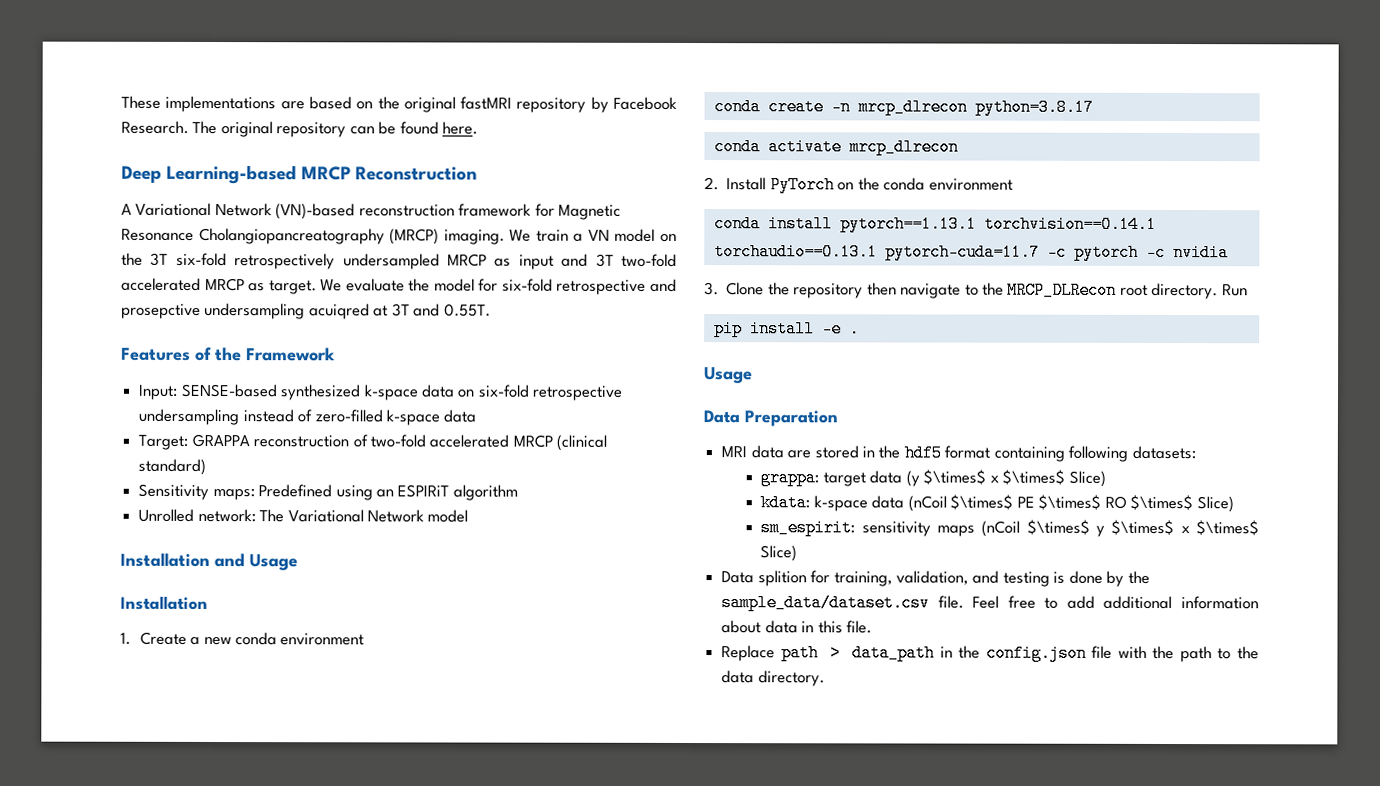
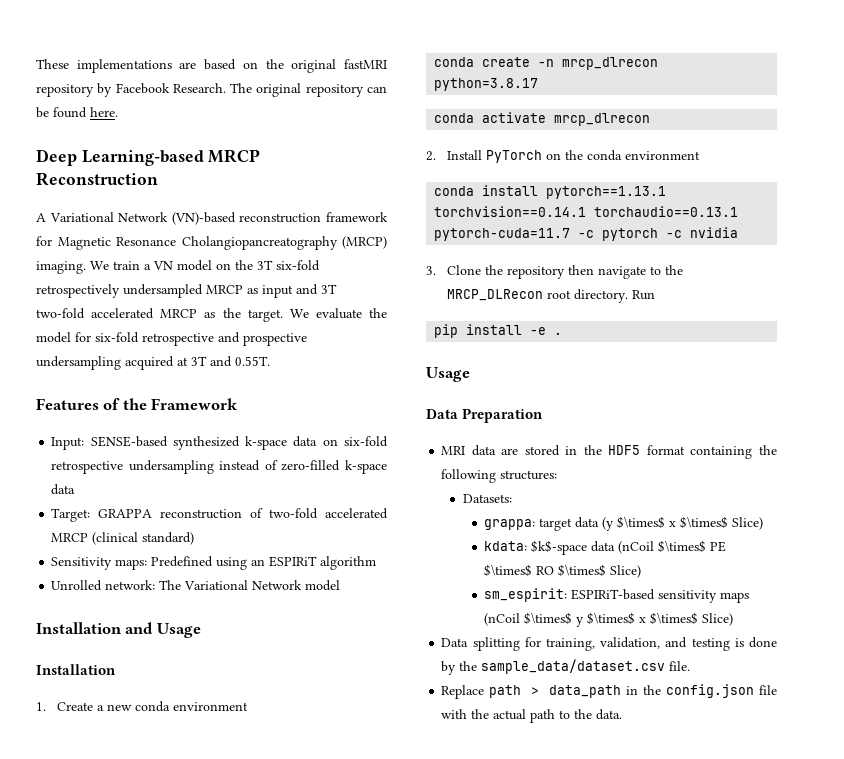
- We train a VN model on the 3T six-fold retrospectively undersampled MRCP as input and 3T two-fold accelerated MRCP as target.
+ We train a VN model on the 3T six-fold retrospectively undersampled MRCP as input and 3T two-fold accelerated MRCP as the target.
- We evaluate the model for six-fold retrospective and prosepctive undersampling acuiqred at 3T and 0.55T.
+ We evaluate the model for six-fold retrospective and prospective undersampling acquired at 3T and 0.55T.
- MRI data are stored in the hdf5 format containing following datasets:
+ MRI data are stored in the HDF5 format containing the following structures:
+ Datasets:
- kdata: k-space data (nCoil $\times$ PE $\times$ RO $\times$ Slice)
+ kdata: $k$-space data (nCoil $\times$ PE $\times$ RO $\times$ Slice)
- sm_espirit: sensitivity maps (nCoil $\times$ y $\times$ x $\times$ Slice)
+ sm_espirit: ESPIRiT-based sensitivity maps (nCoil $\times$ y $\times$ x $\times$ Slice)
- Data splition for training, validation, and testing is done by the sample_data/dataset.csv file. Feel free to add additional information about data in this file.
+ Data splitting for training, validation, and testing is done by the sample_data/dataset.csv file.
- Replace path > data_path in the config.json file with the path to the data directory.
+ Replace path > data_path in the config.json file with the actual path to the data.

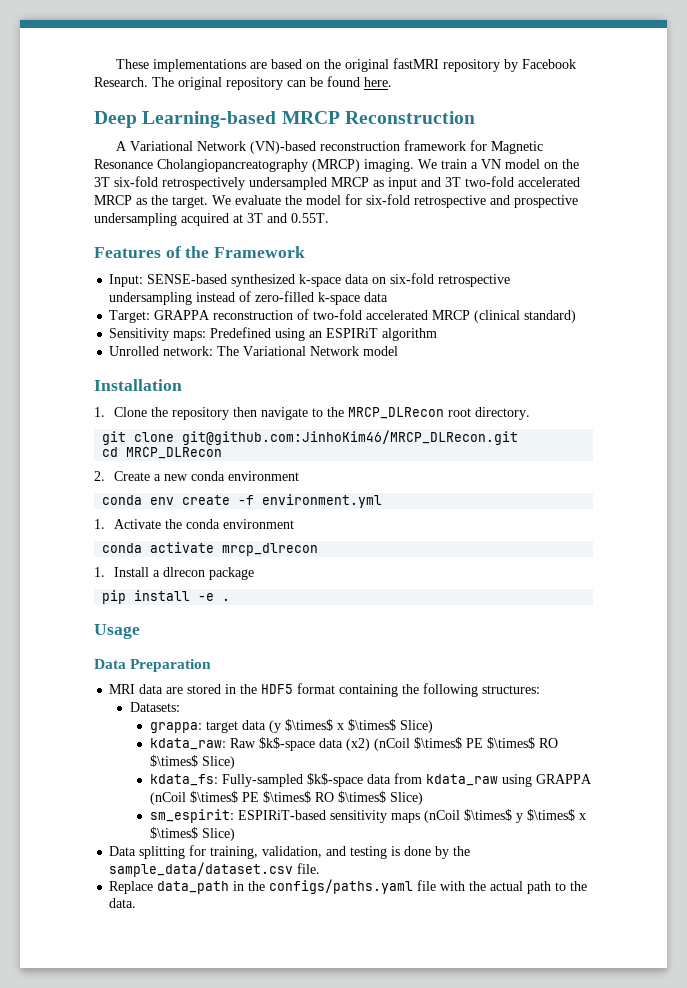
- Installation and Usage
  Installation
- 1. Create a new conda environment
- conda create -n mrcp_dlrecon python=3.8.17
+ 1. Clone the repository then navigate to the MRCP_DLRecon root directory.
+ git clone git@github.com:JinhoKim46/MRCP_DLRecon.git
+ cd MRCP_DLRecon
+ 2. Create a new conda environment
+ conda env create -f environment.yml
+ 1. Activate the conda environment
  conda activate mrcp_dlrecon
- 2. Install PyTorch on the conda environment
- conda install pytorch==1.13.1 torchvision==0.14.1 torchaudio==0.13.1 pytorch-cuda=11.7 -c pytorch -c nvidia
- 3. Clone the repository then navigate to the MRCP_DLRecon root directory. Run
+ 1. Install a dlrecon package
- kdata: $k$-space data (nCoil $\times$ PE $\times$ RO $\times$ Slice)
+ kdata_raw: Raw $k$-space data (x2) (nCoil $\times$ PE $\times$ RO $\times$ Slice)
+ kdata_fs: Fully-sampled $k$-space data from kdata_raw using GRAPPA (nCoil $\times$ PE $\times$ RO $\times$ Slice)
- Replace path > data_path in the config.json file with the actual path to the data.
+ Replace data_path in the configs/paths.yaml file with the actual path to the data.

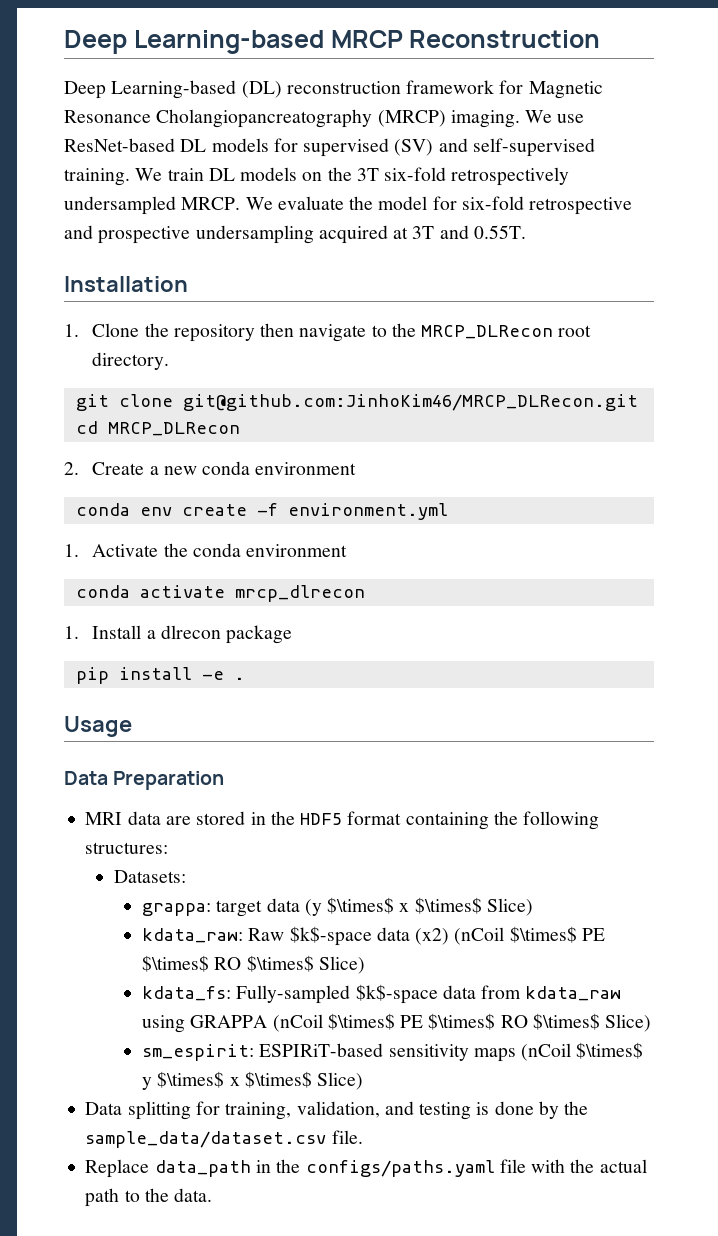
- These implementations are based on the original fastMRI repository by Facebook Research. The original repository can be found here.
- A Variational Network (VN)-based reconstruction framework for Magnetic Resonance Cholangiopancreatography (MRCP) imaging.
+ Deep Learning-based (DL) reconstruction framework for Magnetic Resonance Cholangiopancreatography (MRCP) imaging.
- We train a VN model on the 3T six-fold retrospectively undersampled MRCP as input and 3T two-fold accelerated MRCP as the target.
+ We use ResNet-based DL models for supervised (SV) and self-supervised training. We train DL models on the 3T six-fold retrospectively undersampled MRCP.
- Features of the Framework
- Input: SENSE-based synthesized k-space data on six-fold retrospective undersampling instead of zero-filled k-space data
- Target: GRAPPA reconstruction of two-fold accelerated MRCP (clinical standard)
- Sensitivity maps: Predefined using an ESPIRiT algorithm
- Unrolled network: The Variational Network model

